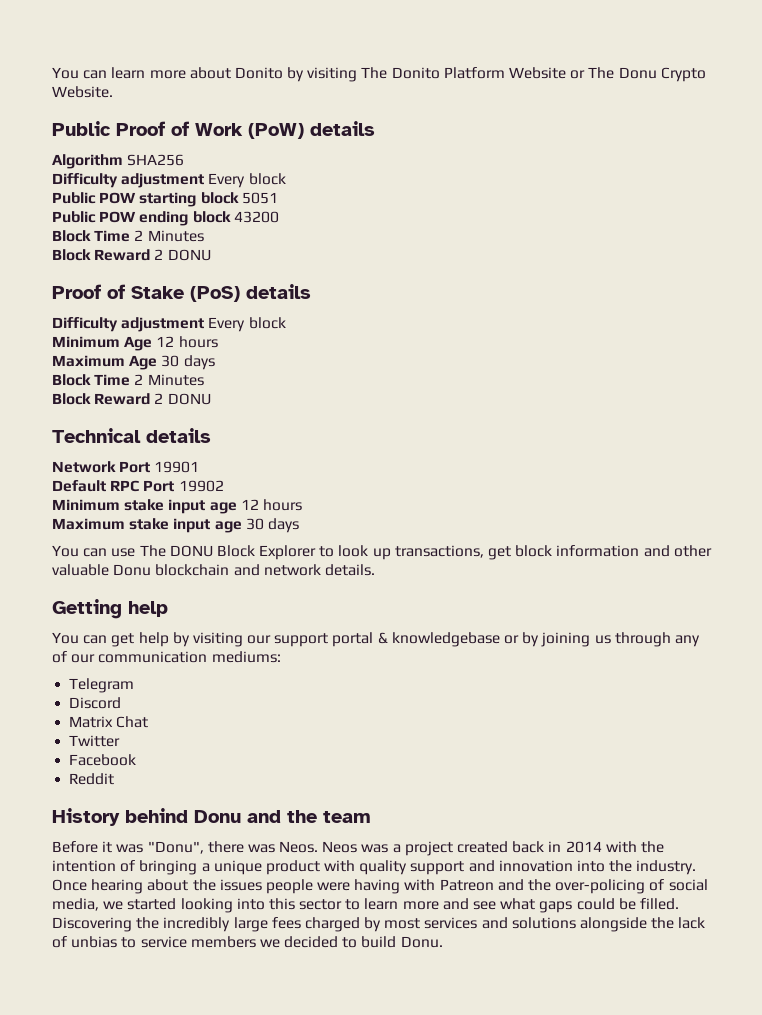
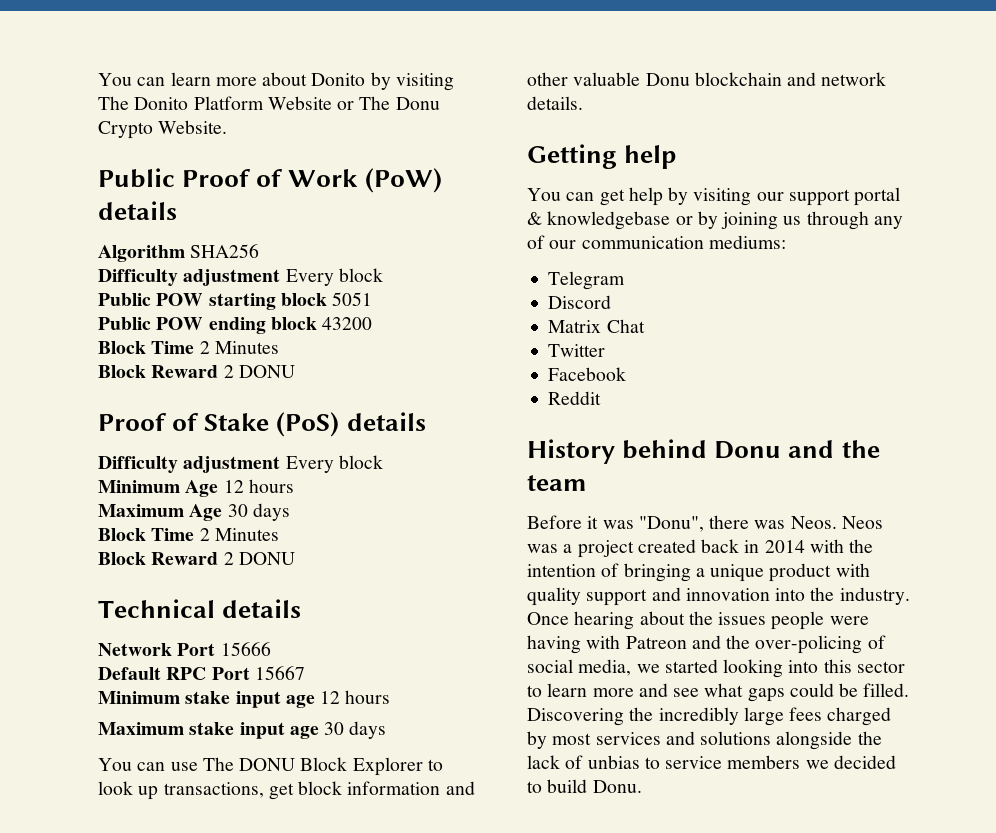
- Network Port 19901
+ Network Port 15666
- Default RPC Port 19902
+ Default RPC Port 15667

